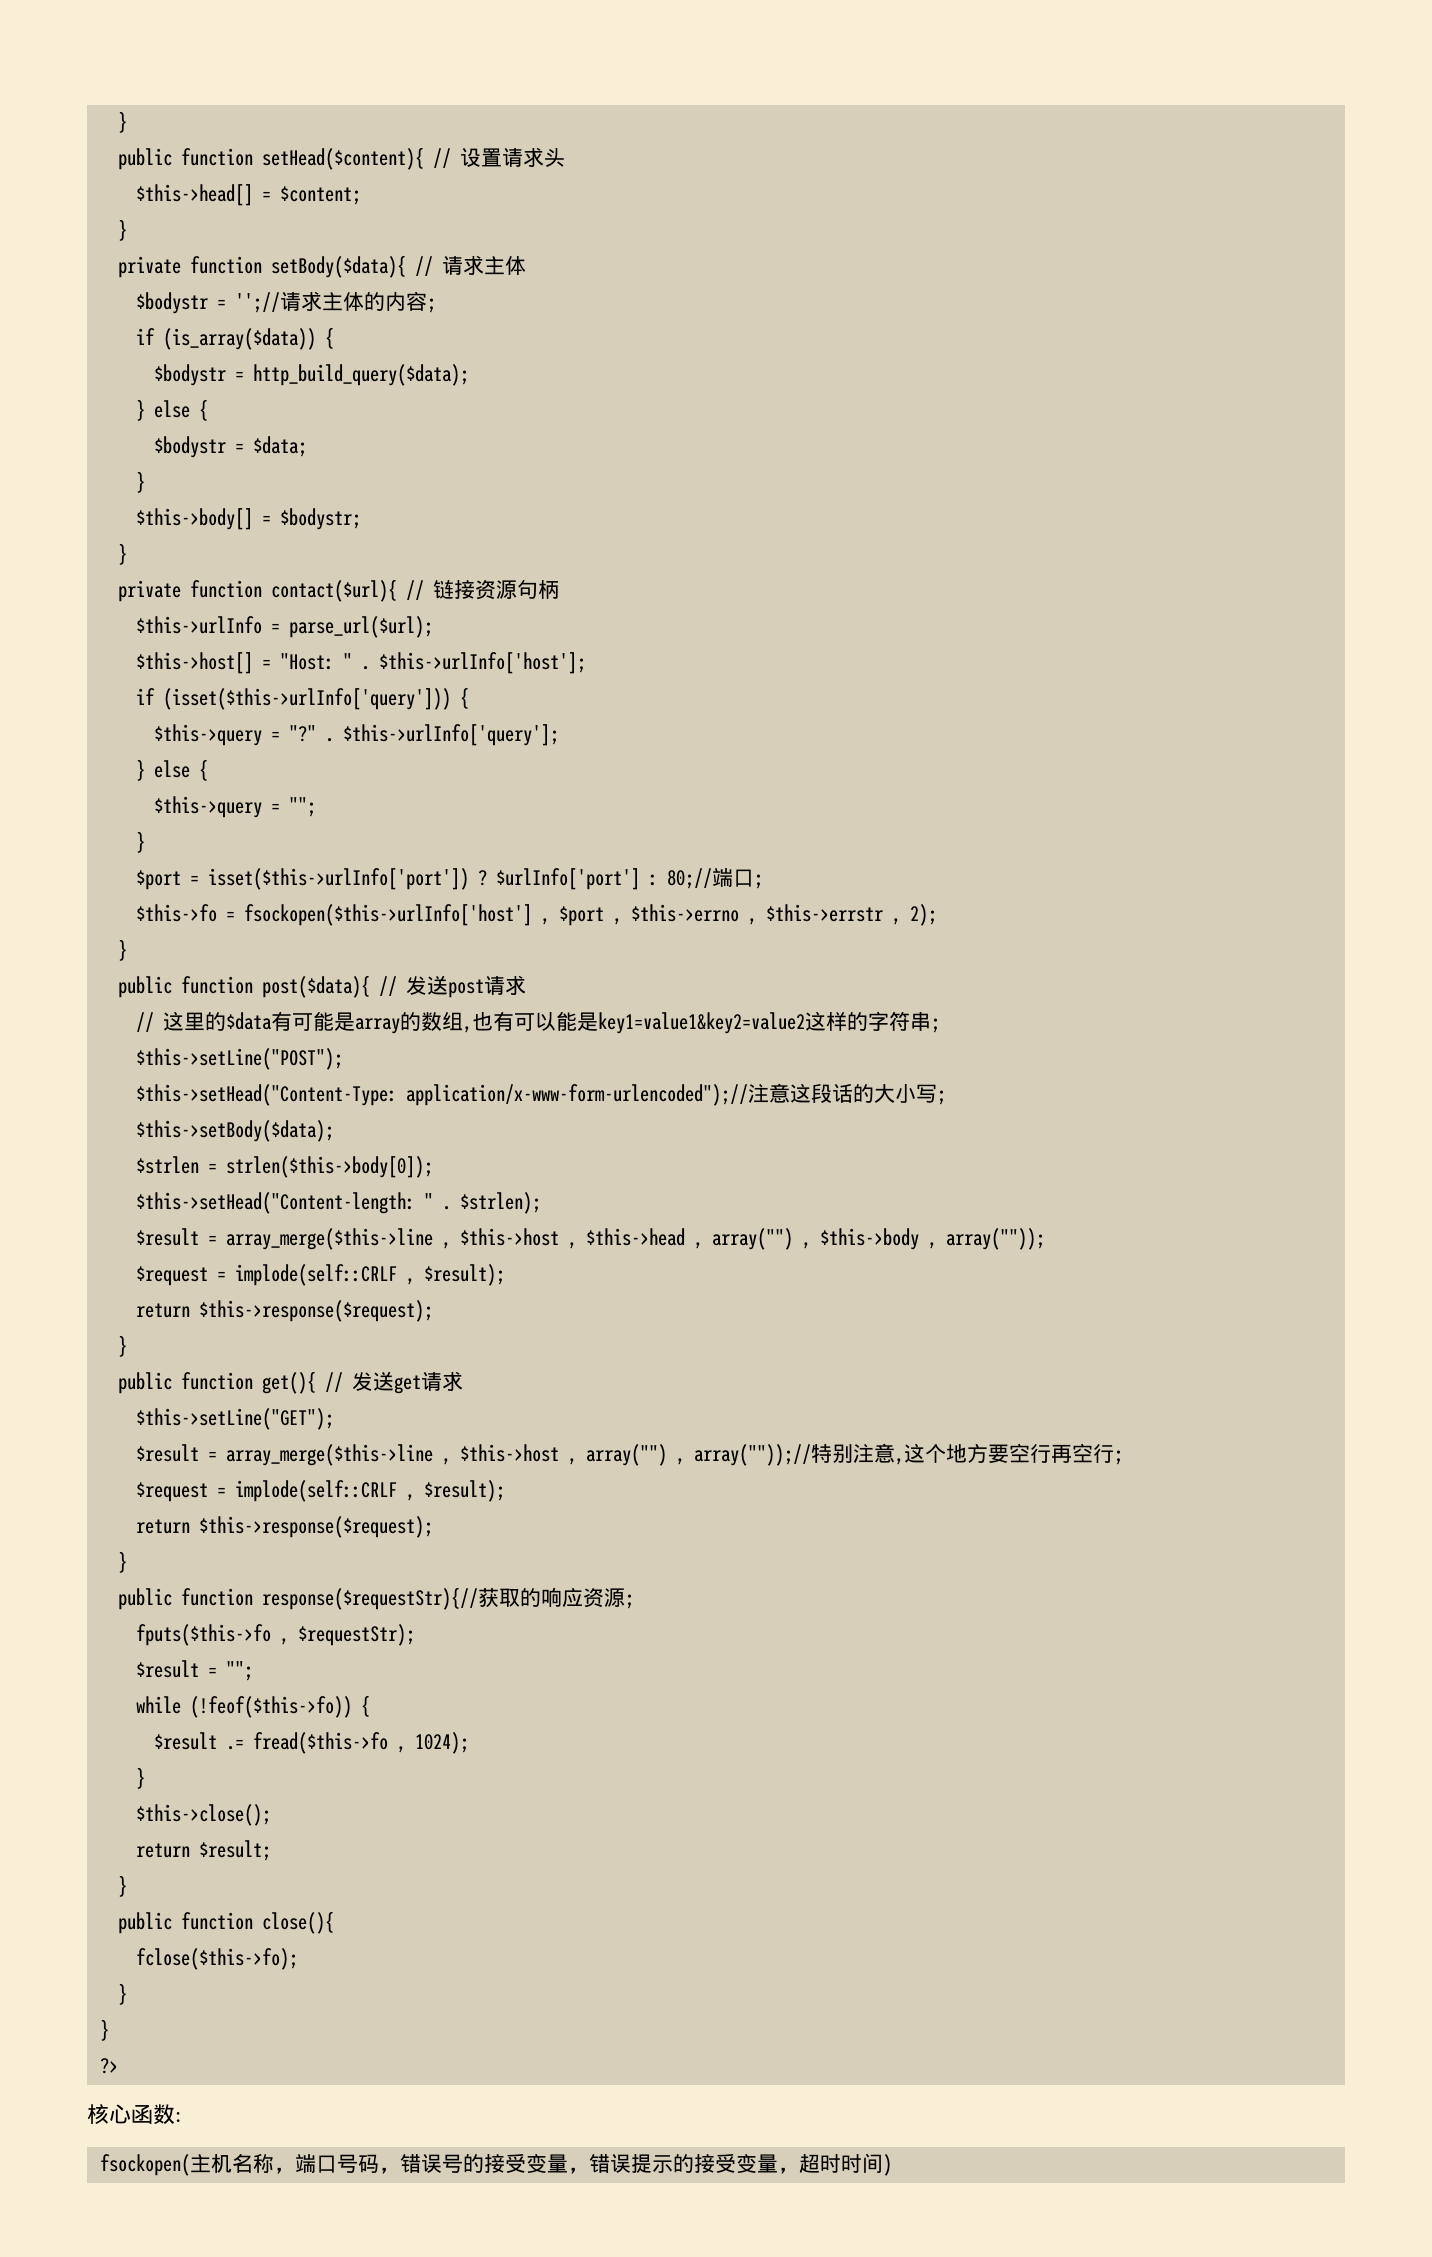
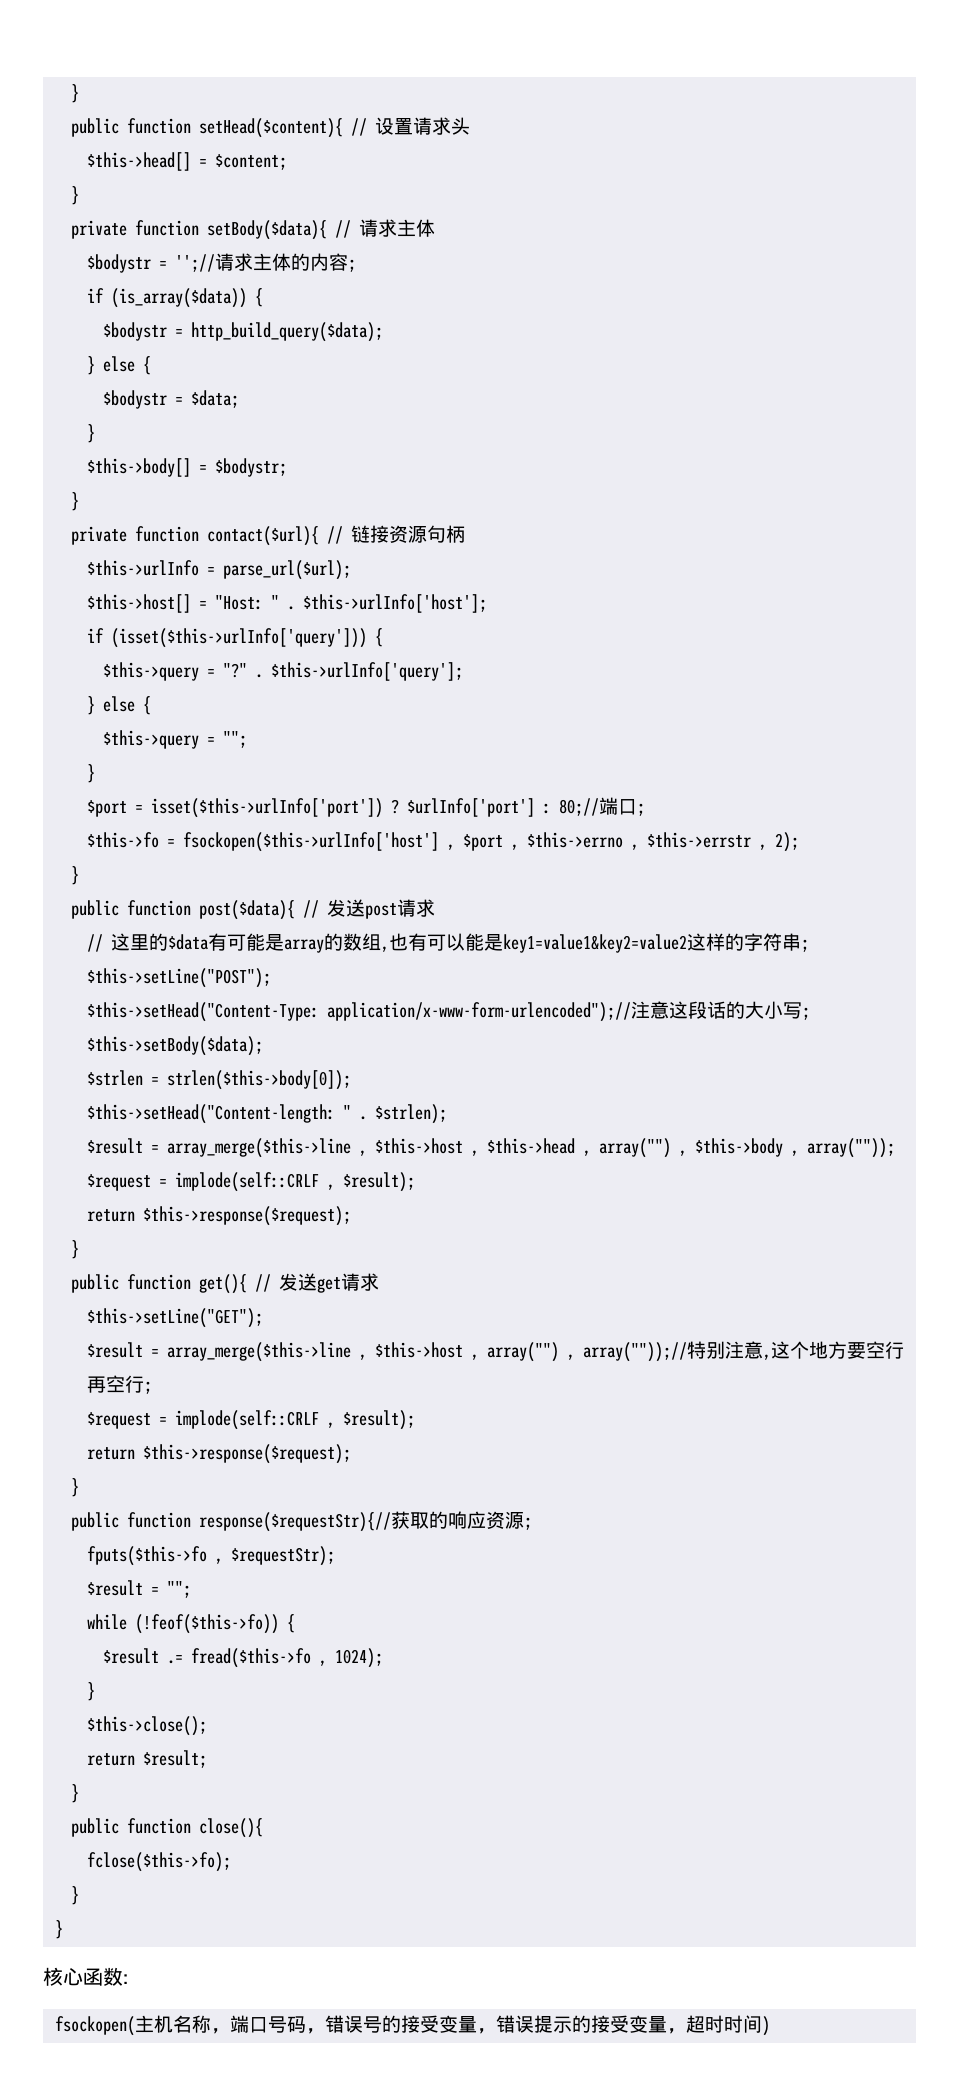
- ?>

